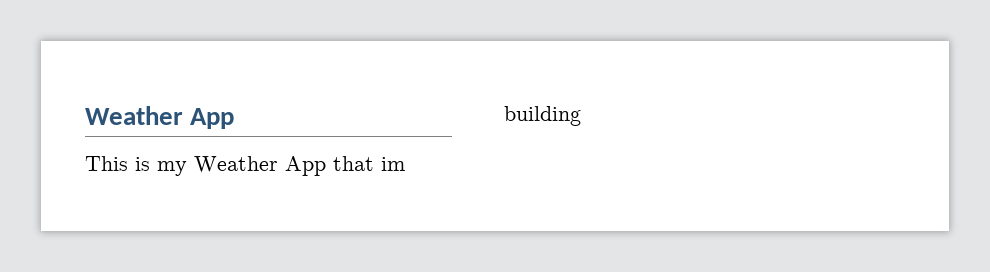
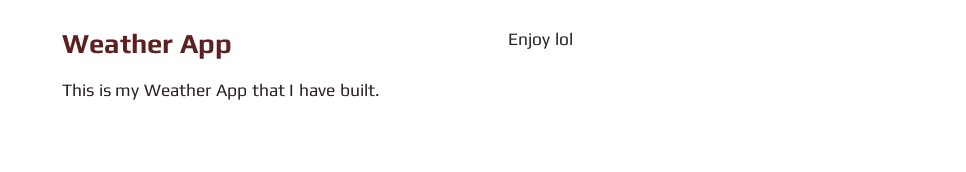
- This is my Weather App that im building
+ This is my Weather App that I have built.
+ Enjoy lol

